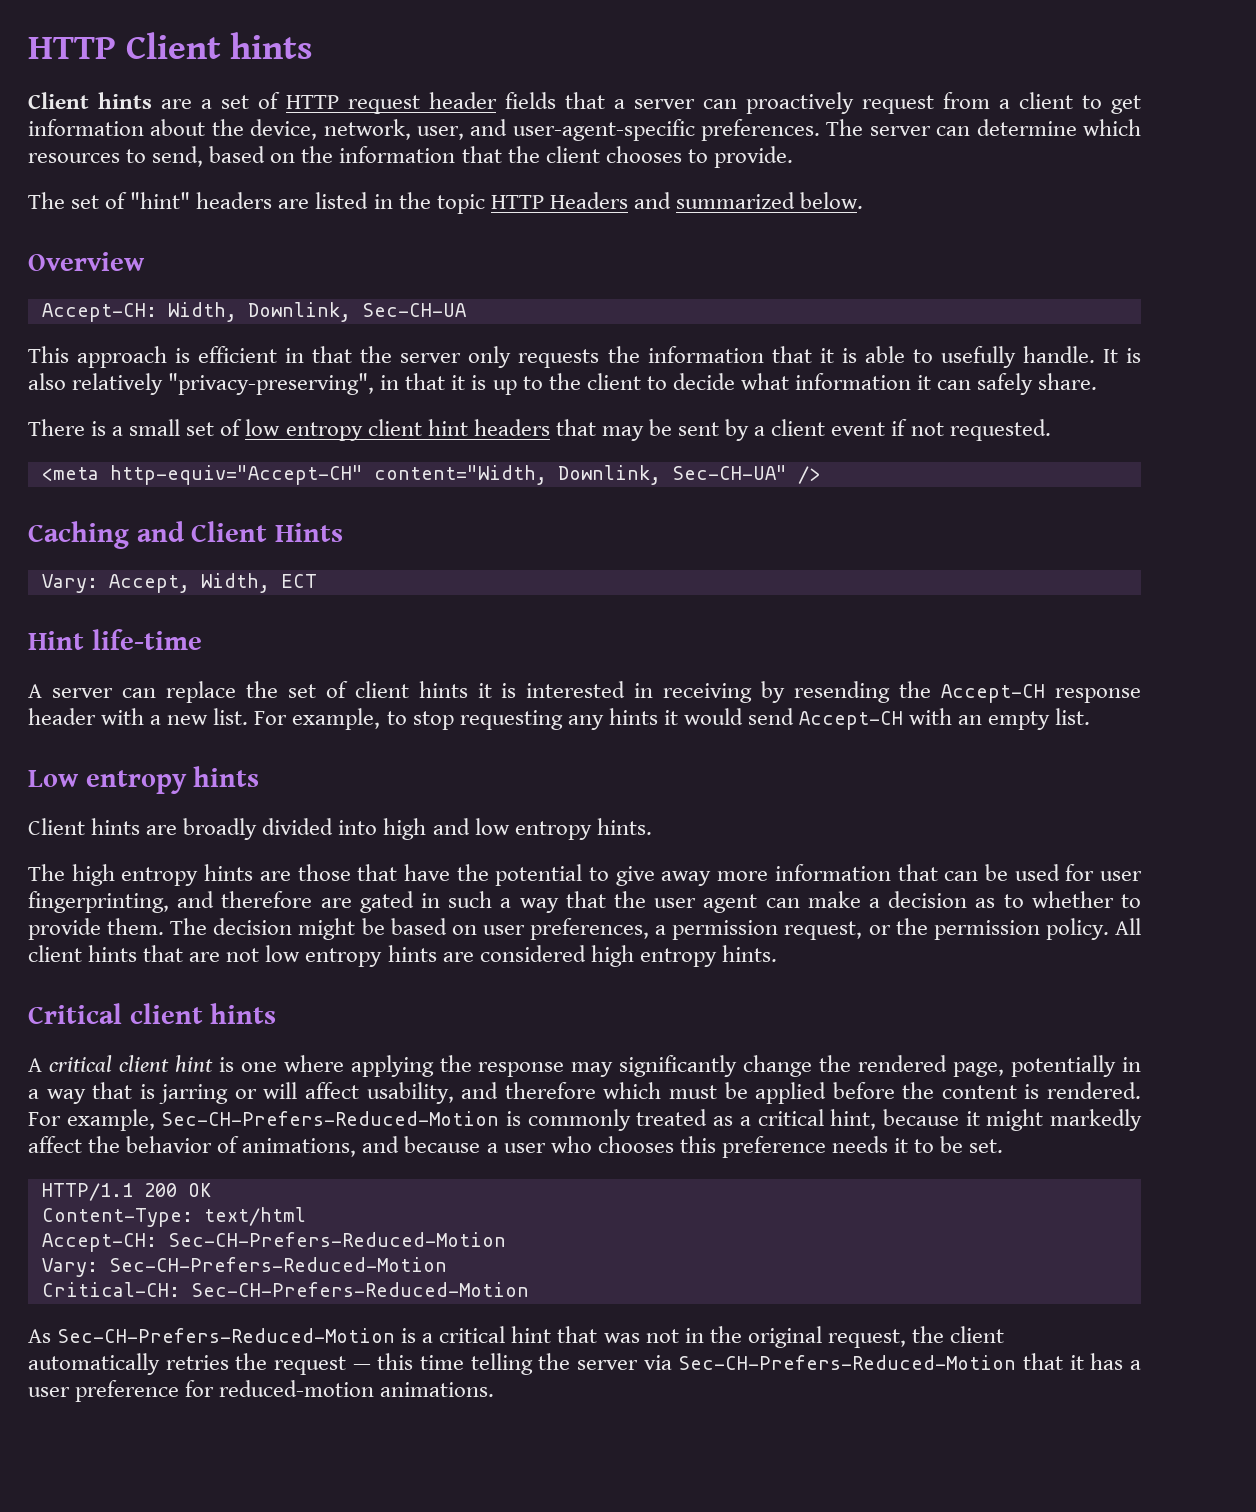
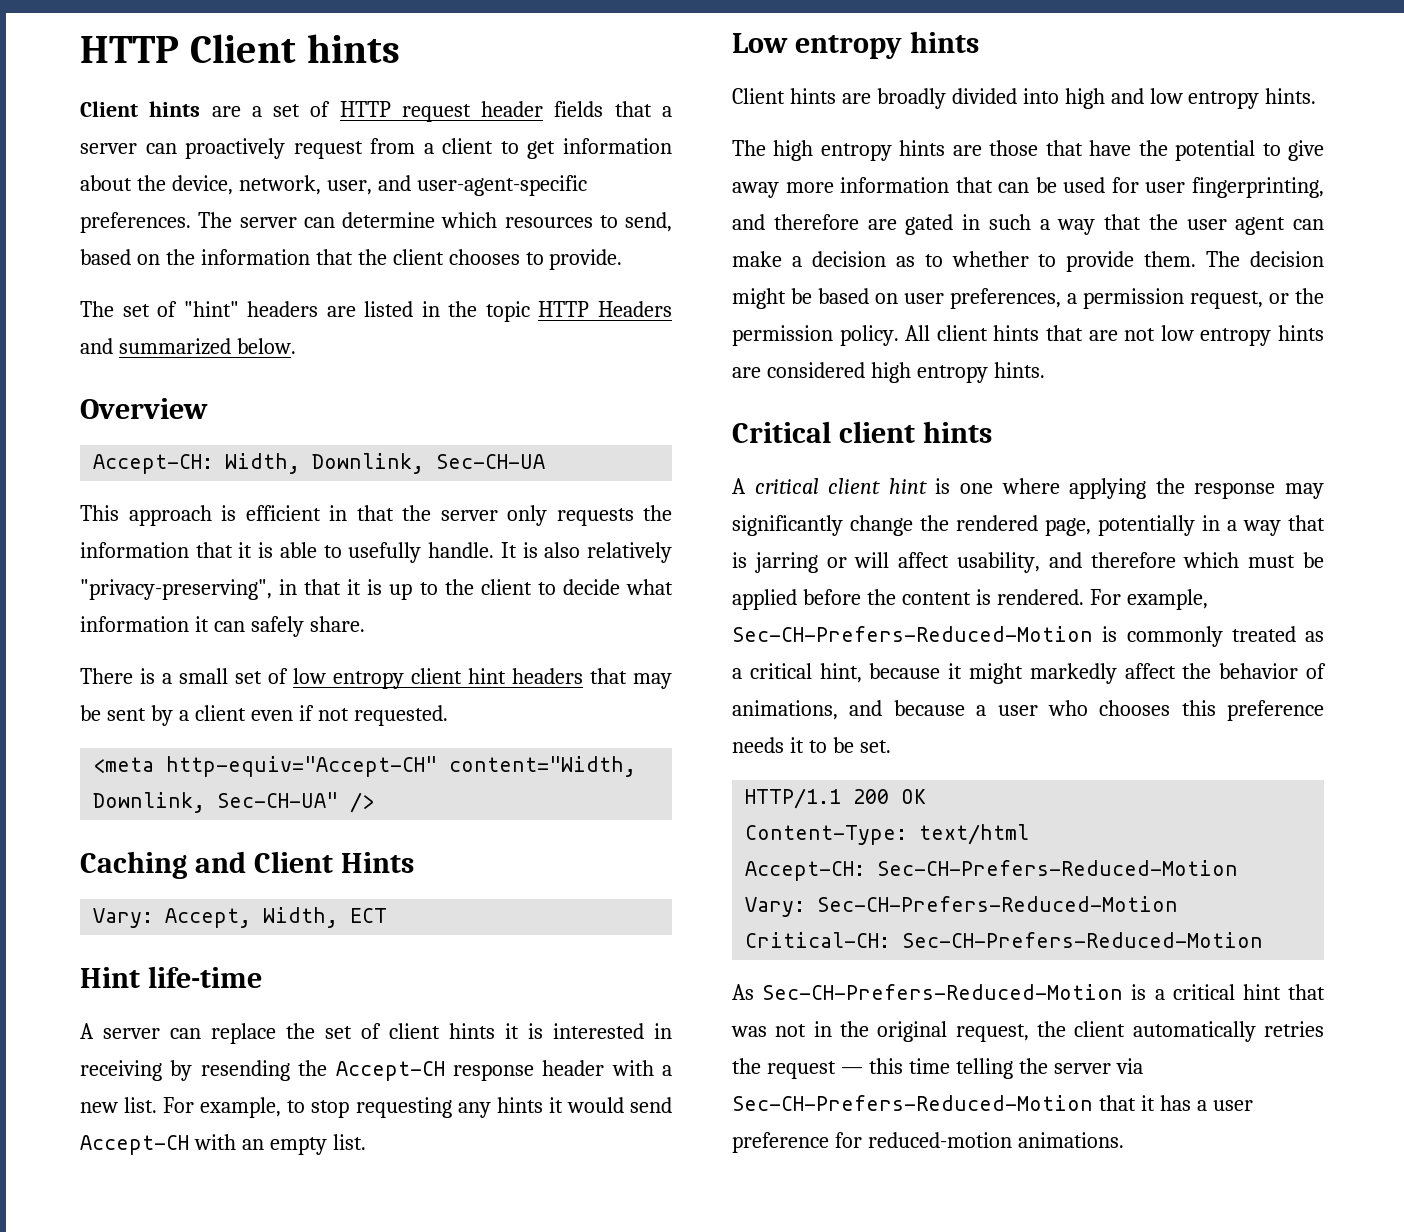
- There is a small set of low entropy client hint headers that may be sent by a client event if not requested.
+ There is a small set of low entropy client hint headers that may be sent by a client even if not requested.

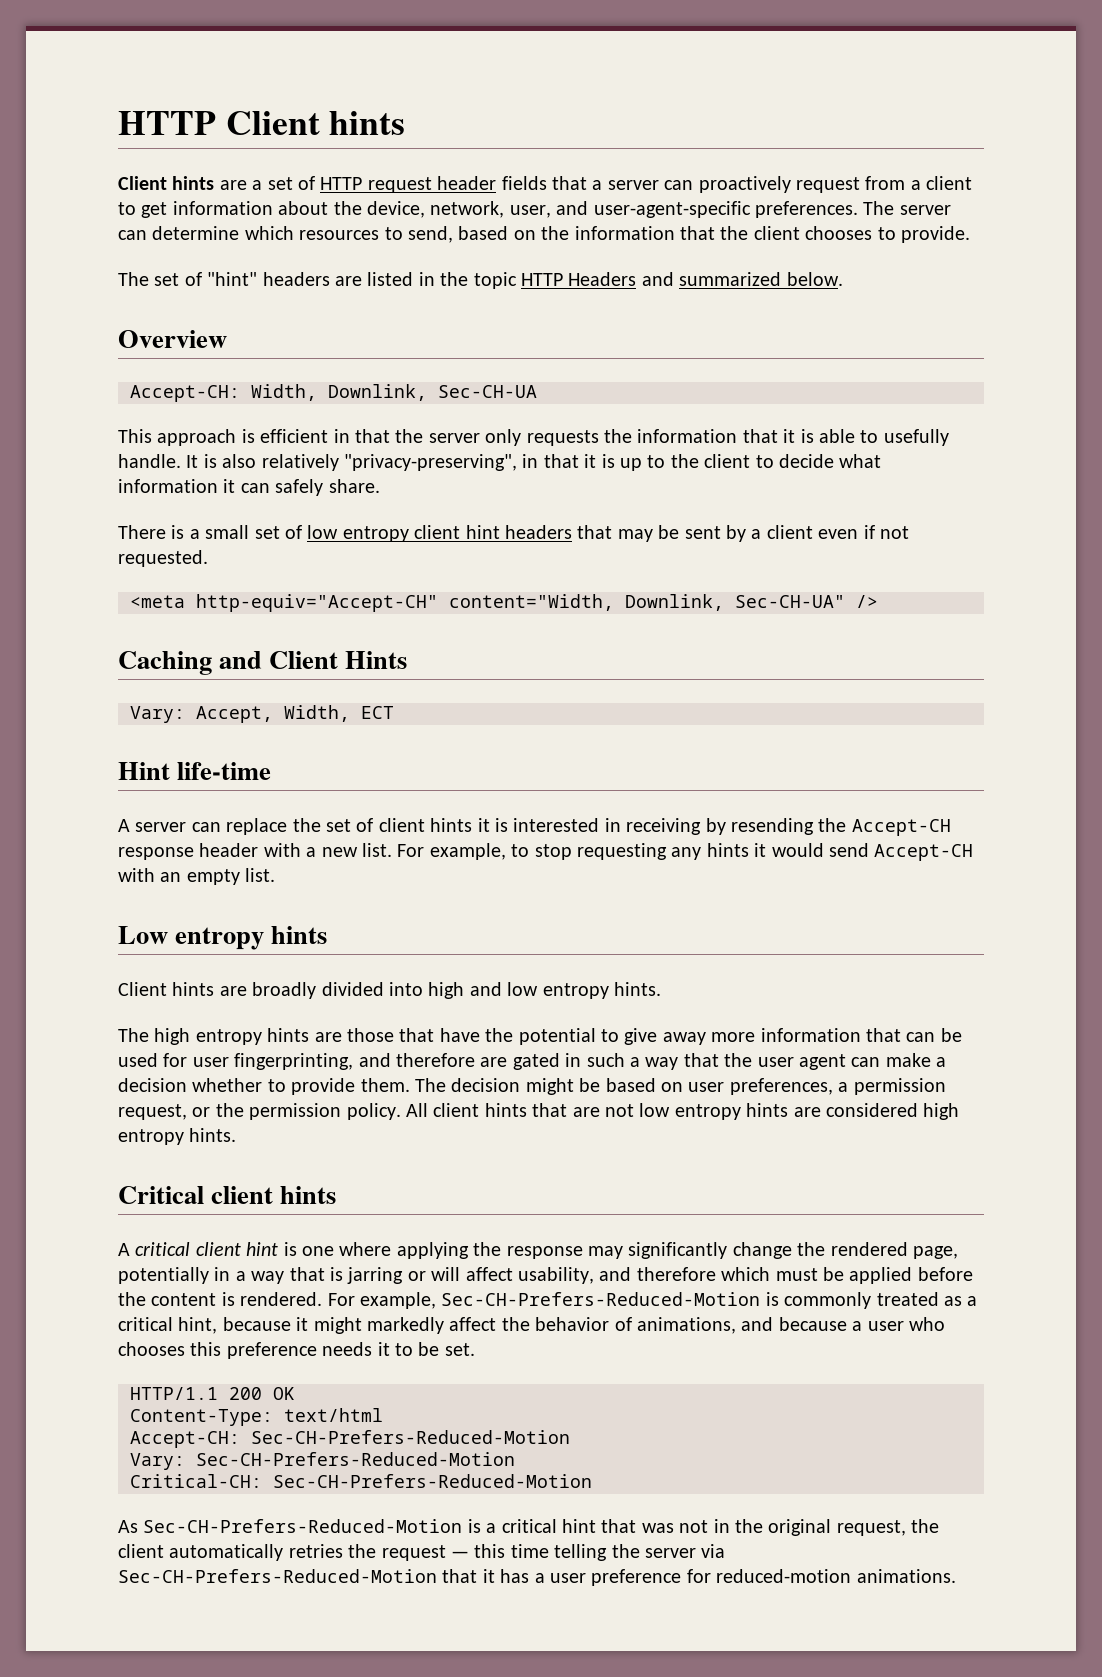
- The high entropy hints are those that have the potential to give away more information that can be used for user fingerprinting, and therefore are gated in such a way that the user agent can make a decision as to whether to provide them.
+ The high entropy hints are those that have the potential to give away more information that can be used for user fingerprinting, and therefore are gated in such a way that the user agent can make a decision whether to provide them.

